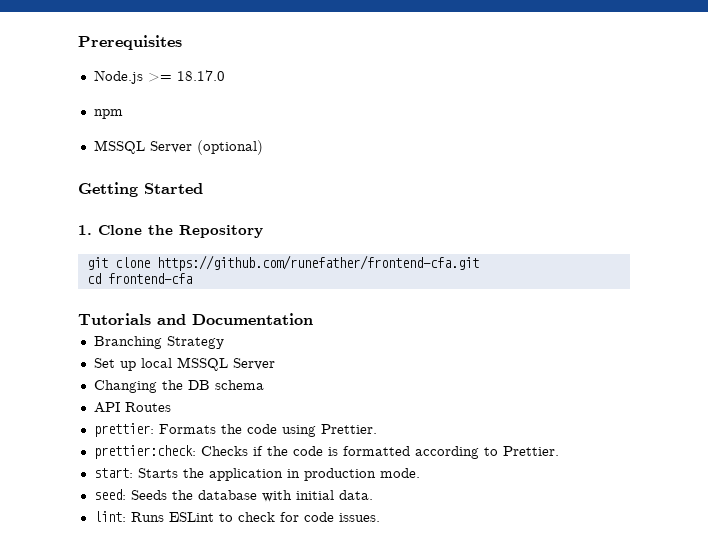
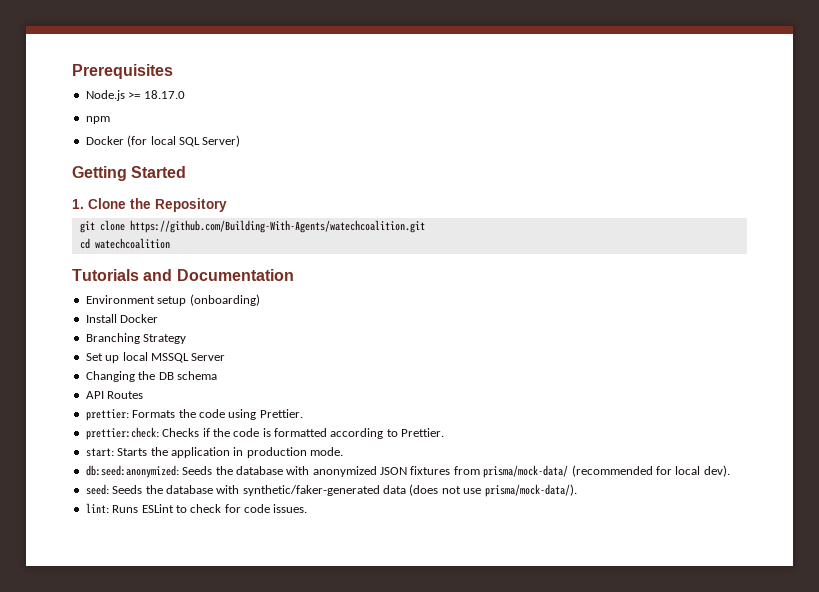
- MSSQL Server (optional)
+ Docker (for local SQL Server)
- git clone https://github.com/runefather/frontend-cfa.git
+ git clone https://github.com/Building-With-Agents/watechcoalition.git
- cd frontend-cfa
+ cd watechcoalition
+ Environment setup (onboarding)
+ Install Docker
+ db:seed:anonymized: Seeds the database with anonymized JSON fixtures from prisma/mock-data/ (recommended for local dev).
- seed: Seeds the database with initial data.
+ seed: Seeds the database with synthetic/faker-generated data (does not use prisma/mock-data/).

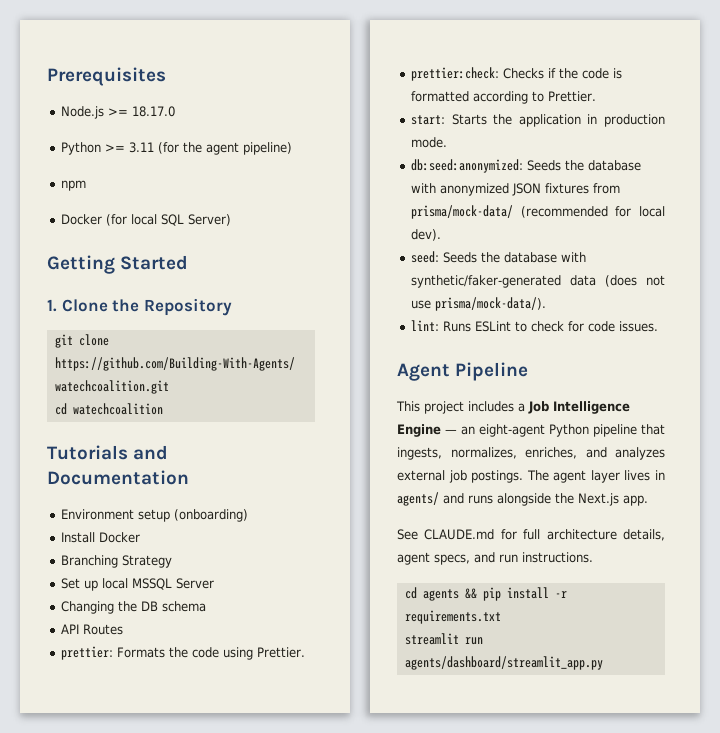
+ Python >= 3.11 (for the agent pipeline)
+ Agent Pipeline
+ This project includes a Job Intelligence Engine — an eight-agent Python pipeline that ingests, normalizes, enriches, and analyzes external job postings. The agent layer lives in agents/ and runs alongside the Next.js app.
+ See CLAUDE.md for full architecture details, agent specs, and run instructions.
+ cd agents && pip install -r requirements.txt
+ streamlit run agents/dashboard/streamlit_app.py

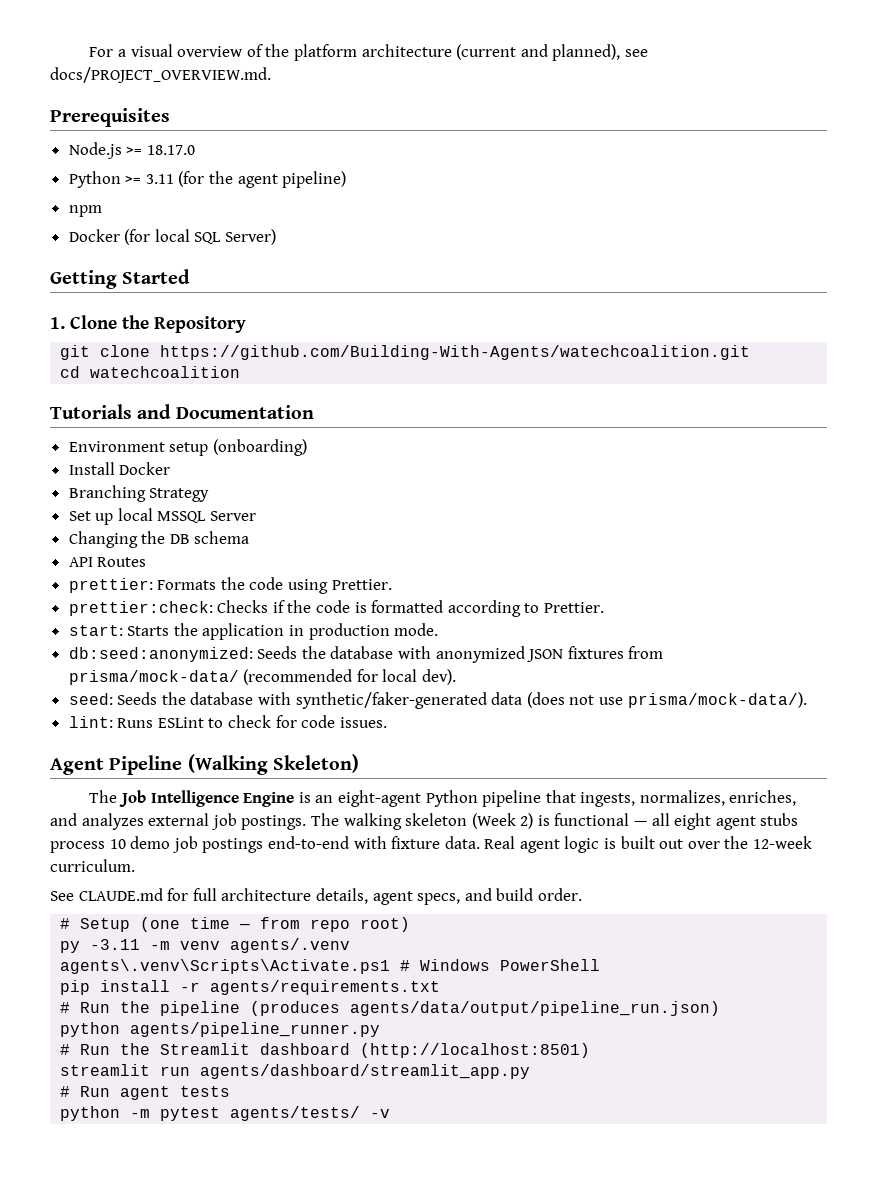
+ For a visual overview of the platform architecture (current and planned), see docs/PROJECT_OVERVIEW.md.
- Agent Pipeline
- This project includes a Job Intelligence Engine — an eight-agent Python pipeline that ingests, normalizes, enriches, and analyzes external job postings.
+ Agent Pipeline (Walking Skeleton)
+ The Job Intelligence Engine is an eight-agent Python pipeline that ingests, normalizes, enriches, and analyzes external job postings.
- The agent layer lives in agents/ and runs alongside the Next.js app.
+ The walking skeleton (Week 2) is functional — all eight agent stubs process 10 demo job postings end-to-end with fixture data. Real agent logic is built out over the 12-week curriculum.
- See CLAUDE.md for full architecture details, agent specs, and run instructions.
- cd agents && pip install -r requirements.txt
+ See CLAUDE.md for full architecture details, agent specs, and build order.
+ # Setup (one time — from repo root)
+ py -3.11 -m venv agents/.venv
+ agents\.venv\Scripts\Activate.ps1 # Windows PowerShell
+ pip install -r agents/requirements.txt
+ # Run the pipeline (produces agents/data/output/pipeline_run.json)
+ python agents/pipeline_runner.py
+ # Run the Streamlit dashboard (http://localhost:8501)
  streamlit run agents/dashboard/streamlit_app.py
+ # Run agent tests
+ python -m pytest agents/tests/ -v

